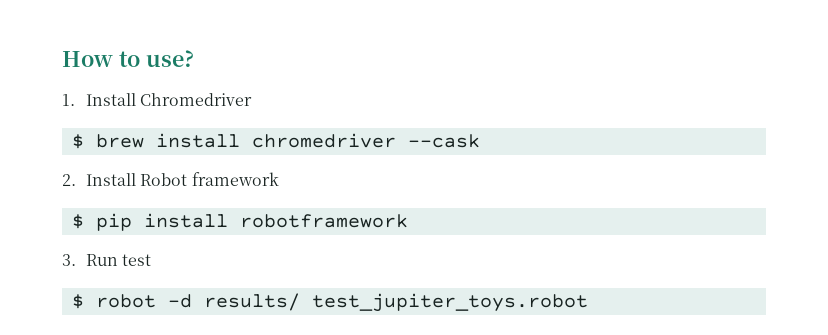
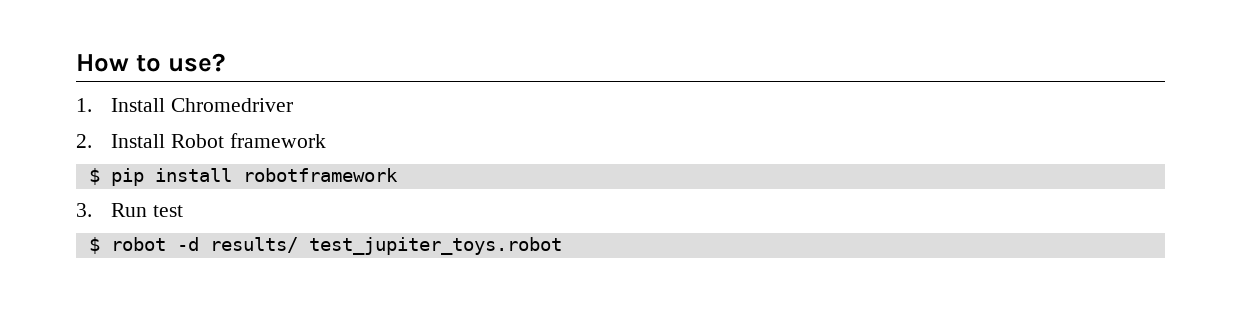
- $ brew install chromedriver --cask

